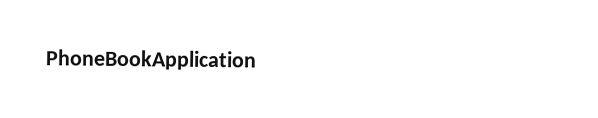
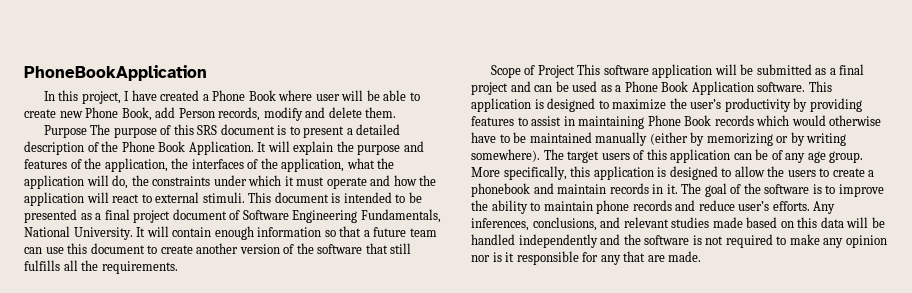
+ In this project, I have created a Phone Book where user will be able to create new Phone Book, add Person records, modify and delete them.
+ Purpose The purpose of this SRS document is to present a detailed description of the Phone Book Application. It will explain the purpose and features of the application, the interfaces of the application, what the application will do, the constraints under which it must operate and how the application will react to external stimuli. This document is intended to be presented as a final project document of Software Engineering Fundamentals, National University. It will contain enough information so that a future team can use this document to create another version of the software that still fulfills all the requirements.
+ Scope of Project This software application will be submitted as a final project and can be used as a Phone Book Application software. This application is designed to maximize the user’s productivity by providing features to assist in maintaining Phone Book records which would otherwise have to be maintained manually (either by memorizing or by writing somewhere). The target users of this application can be of any age group. More specifically, this application is designed to allow the users to create a phonebook and maintain records in it. The goal of the software is to improve the ability to maintain phone records and reduce user’s efforts. Any inferences, conclusions, and relevant studies made based on this data will be handled independently and the software is not required to make any opinion nor is it responsible for any that are made.

